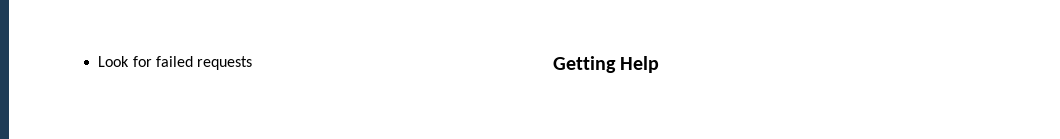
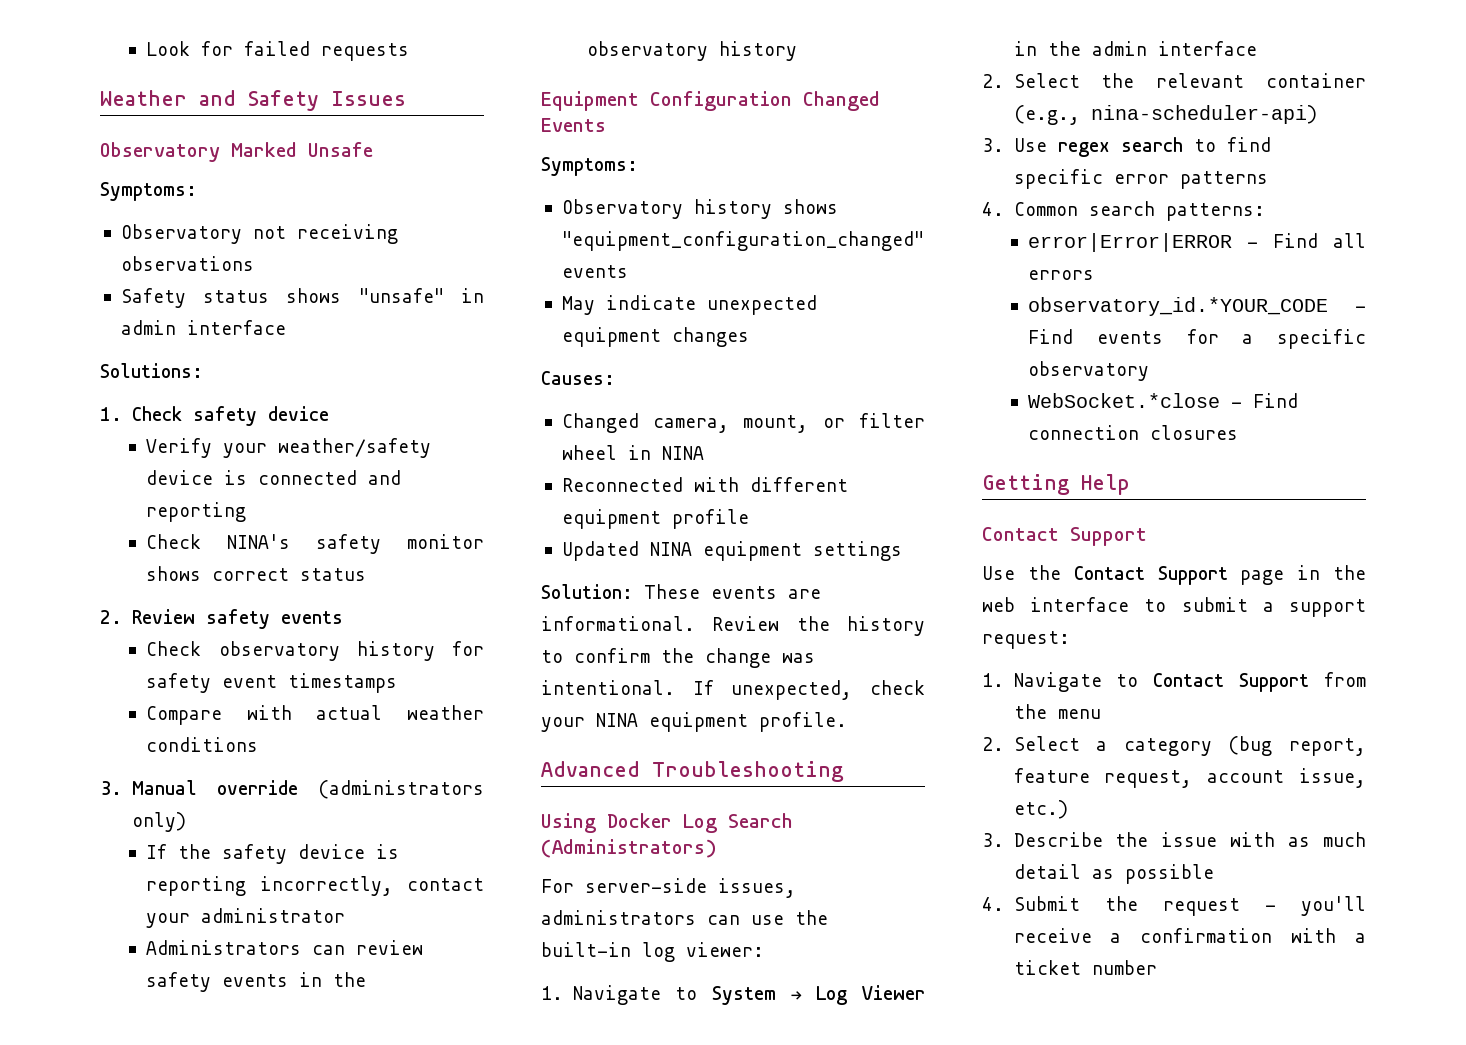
+ Weather and Safety Issues
+ Observatory Marked Unsafe
+ Symptoms:
+ Observatory not receiving observations
+ Safety status shows "unsafe" in admin interface
+ Solutions:
+ 1. Check safety device
+ Verify your weather/safety device is connected and reporting
+ Check NINA's safety monitor shows correct status
+ 2. Review safety events
+ Check observatory history for safety event timestamps
+ Compare with actual weather conditions
+ 3. Manual override (administrators only)
+ If the safety device is reporting incorrectly, contact your administrator
+ Administrators can review safety events in the observatory history
+ Equipment Configuration Changed Events
+ Symptoms:
+ Observatory history shows "equipment_configuration_changed" events
+ May indicate unexpected equipment changes
+ Causes:
+ Changed camera, mount, or filter wheel in NINA
+ Reconnected with different equipment profile
+ Updated NINA equipment settings
+ Solution: These events are informational. Review the history to confirm the change was intentional. If unexpected, check your NINA equipment profile.
+ Advanced Troubleshooting
+ Using Docker Log Search (Administrators)
+ For server-side issues, administrators can use the built-in log viewer:
+ 1. Navigate to System → Log Viewer in the admin interface
+ 2. Select the relevant container (e.g., nina-scheduler-api)
+ 3. Use regex search to find specific error patterns
+ 4. Common search patterns:
+ error|Error|ERROR - Find all errors
+ observatory_id.*YOUR_CODE - Find events for a specific observatory
+ WebSocket.*close - Find connection closures
  Getting Help
+ Contact Support
+ Use the Contact Support page in the web interface to submit a support request:
+ 1. Navigate to Contact Support from the menu
+ 2. Select a category (bug report, feature request, account issue, etc.)
+ 3. Describe the issue with as much detail as possible
+ 4. Submit the request - you'll receive a confirmation with a ticket number

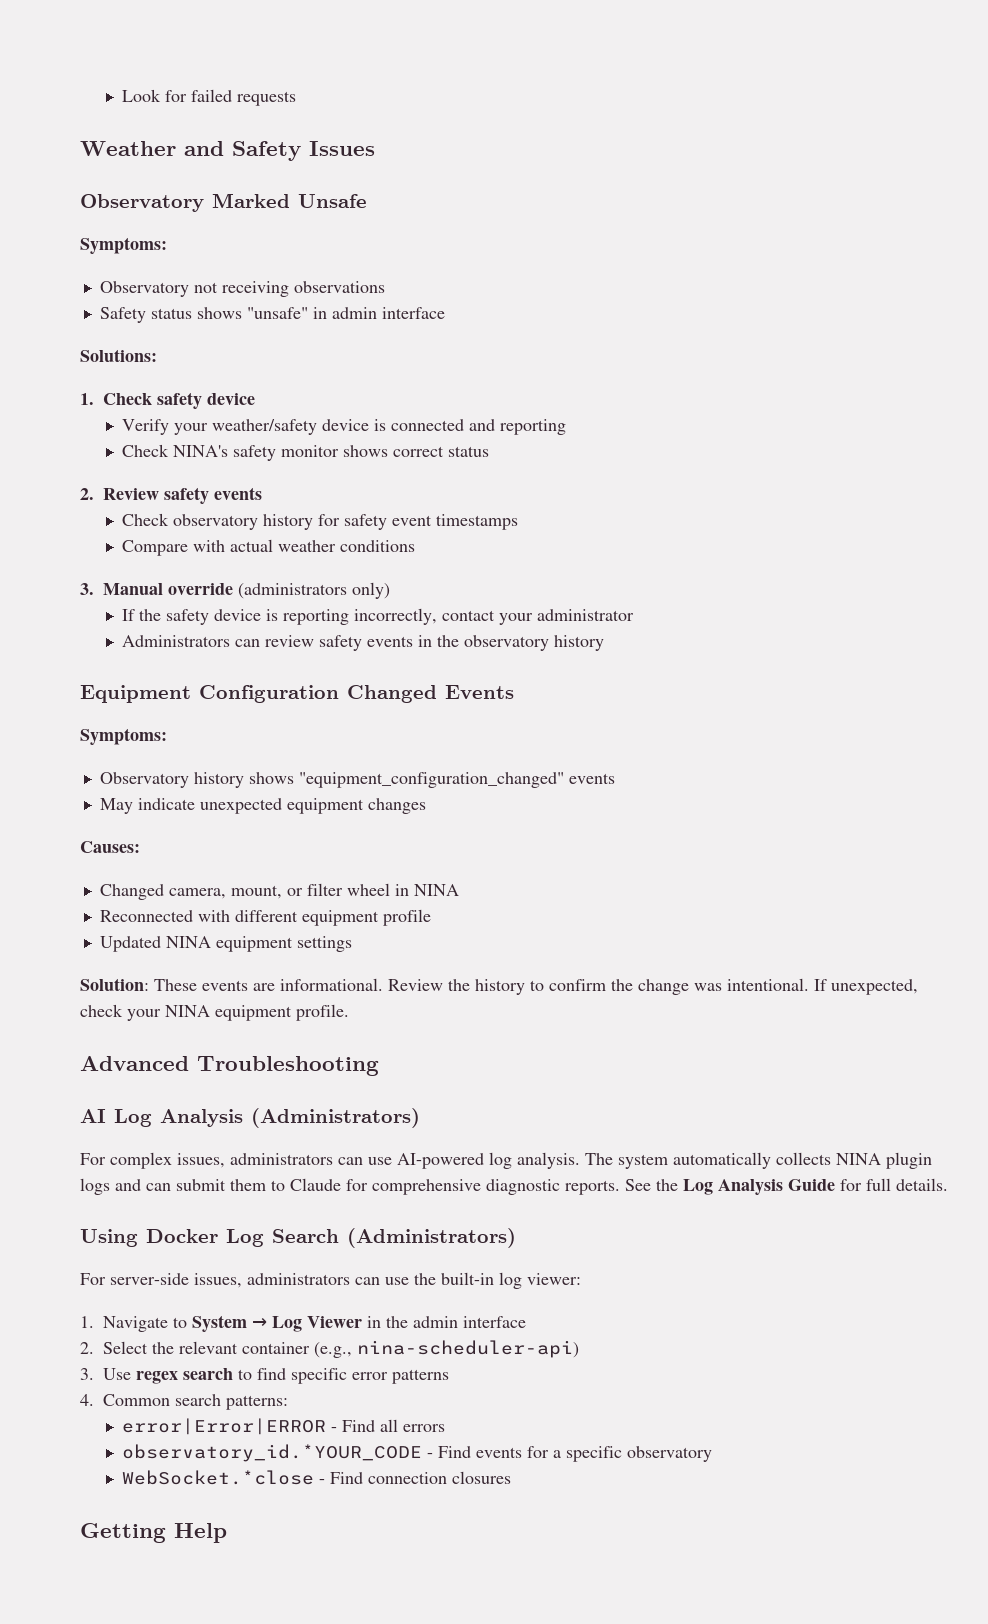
+ AI Log Analysis (Administrators)
+ For complex issues, administrators can use AI-powered log analysis. The system automatically collects NINA plugin logs and can submit them to Claude for comprehensive diagnostic reports. See the Log Analysis Guide for full details.
  Getting Help
- Contact Support
- Use the Contact Support page in the web interface to submit a support request:
- 1. Navigate to Contact Support from the menu
- 2. Select a category (bug report, feature request, account issue, etc.)
- 3. Describe the issue with as much detail as possible
- 4. Submit the request - you'll receive a confirmation with a ticket number

